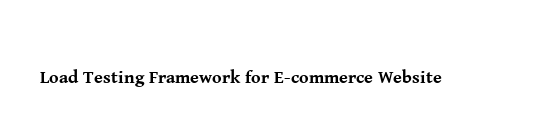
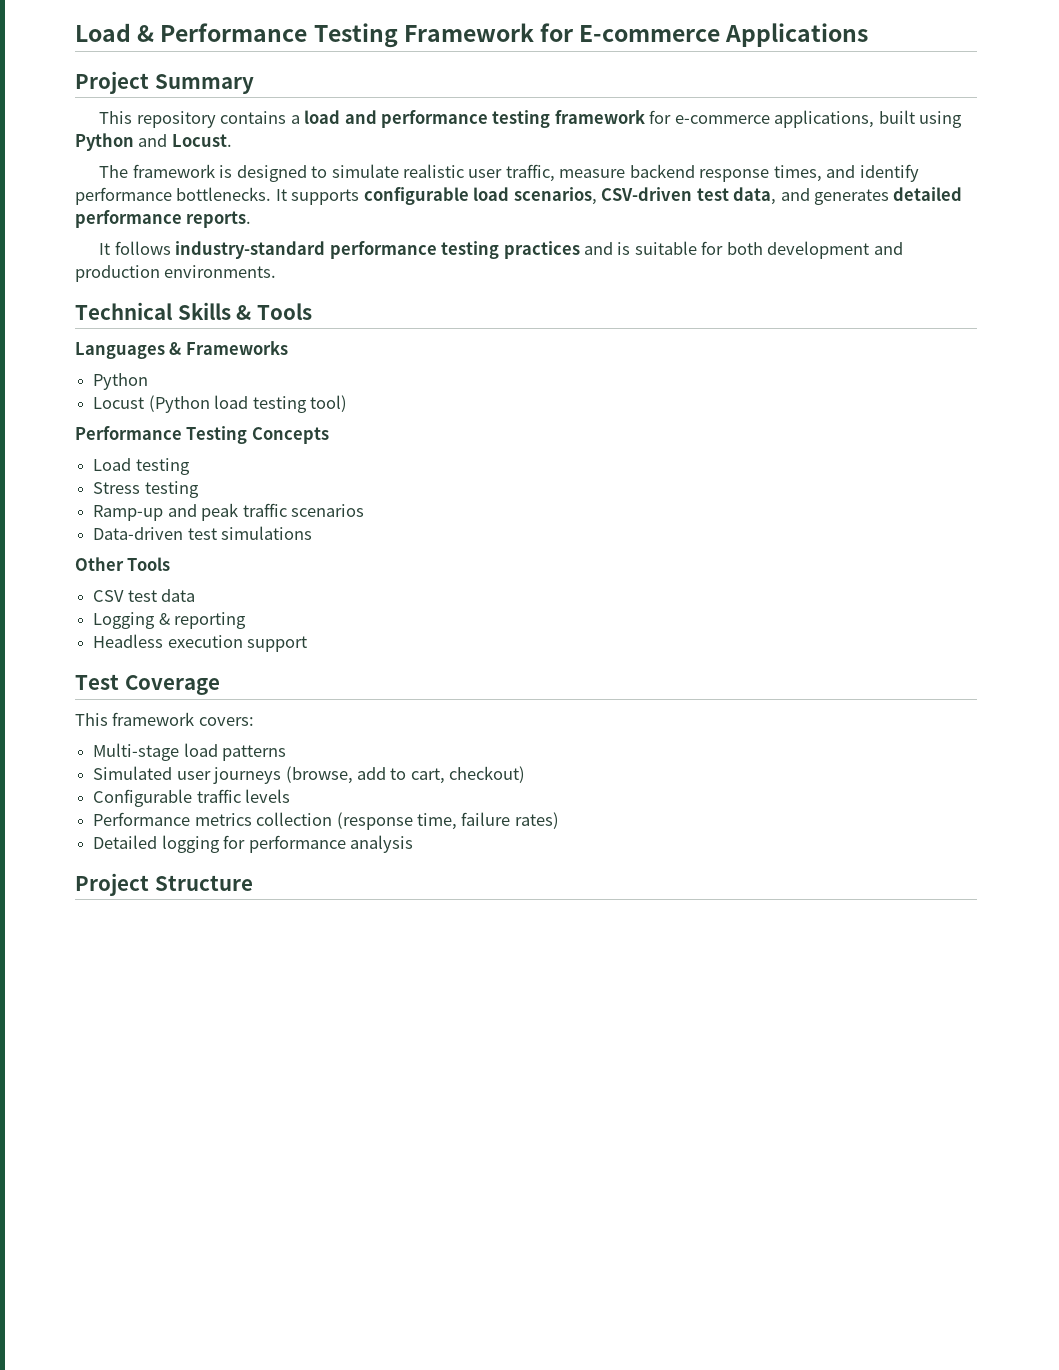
- Load Testing Framework for E-commerce Website
+ Load & Performance Testing Framework for E-commerce Applications
+ Project Summary
+ This repository contains a load and performance testing framework for e-commerce applications, built using Python and Locust.
+ The framework is designed to simulate realistic user traffic, measure backend response times, and identify performance bottlenecks. It supports configurable load scenarios, CSV-driven test data, and generates detailed performance reports.
+ It follows industry-standard performance testing practices and is suitable for both development and production environments.
+ Technical Skills & Tools
+ Languages & Frameworks
+ Python
+ Locust (Python load testing tool)
+ Performance Testing Concepts
+ Load testing
+ Stress testing
+ Ramp-up and peak traffic scenarios
+ Data-driven test simulations
+ Other Tools
+ CSV test data
+ Logging & reporting
+ Headless execution support
+ Test Coverage
+ This framework covers:
+ Multi-stage load patterns
+ Simulated user journeys (browse, add to cart, checkout)
+ Configurable traffic levels
+ Performance metrics collection (response time, failure rates)
+ Detailed logging for performance analysis
+ Project Structure

